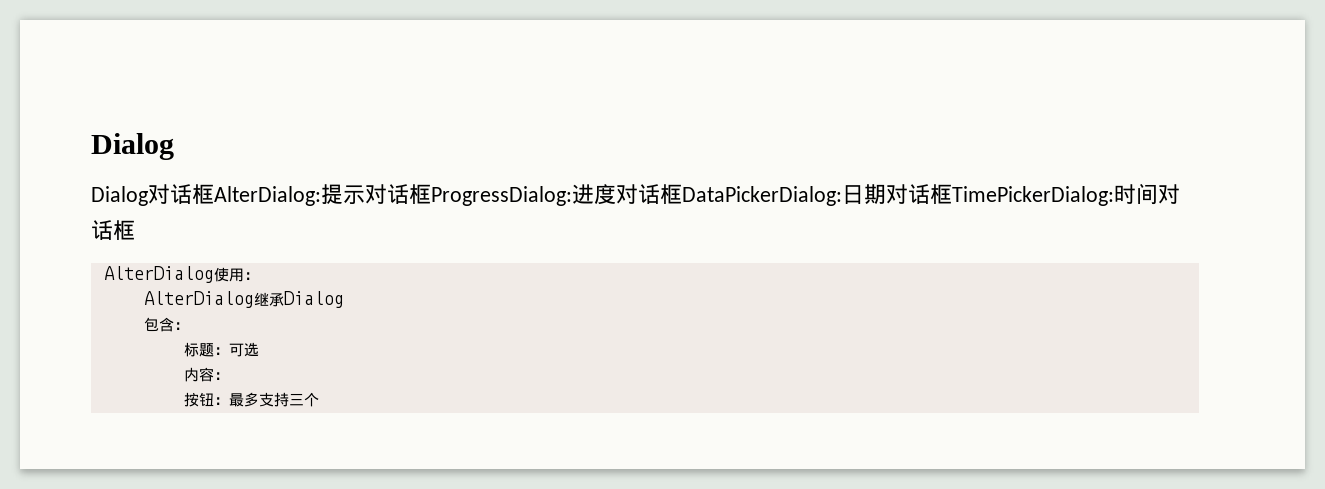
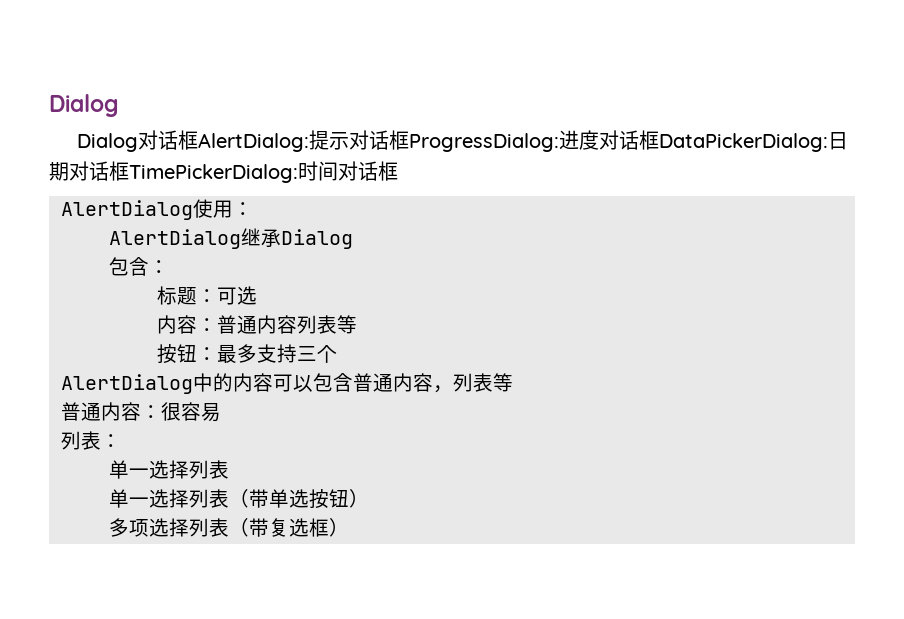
- Dialog对话框AlterDialog:提示对话框ProgressDialog:进度对话框DataPickerDialog:日期对话框TimePickerDialog:时间对话框
+ Dialog对话框AlertDialog:提示对话框ProgressDialog:进度对话框DataPickerDialog:日期对话框TimePickerDialog:时间对话框
- AlterDialog使用：
+ AlertDialog使用：
- AlterDialog继承Dialog
+ AlertDialog继承Dialog
- 内容：
+ 内容：普通内容列表等
+ AlertDialog中的内容可以包含普通内容，列表等
+ 普通内容：很容易
+ 列表：
+ 单一选择列表
+ 单一选择列表（带单选按钮）
+ 多项选择列表（带复选框）

